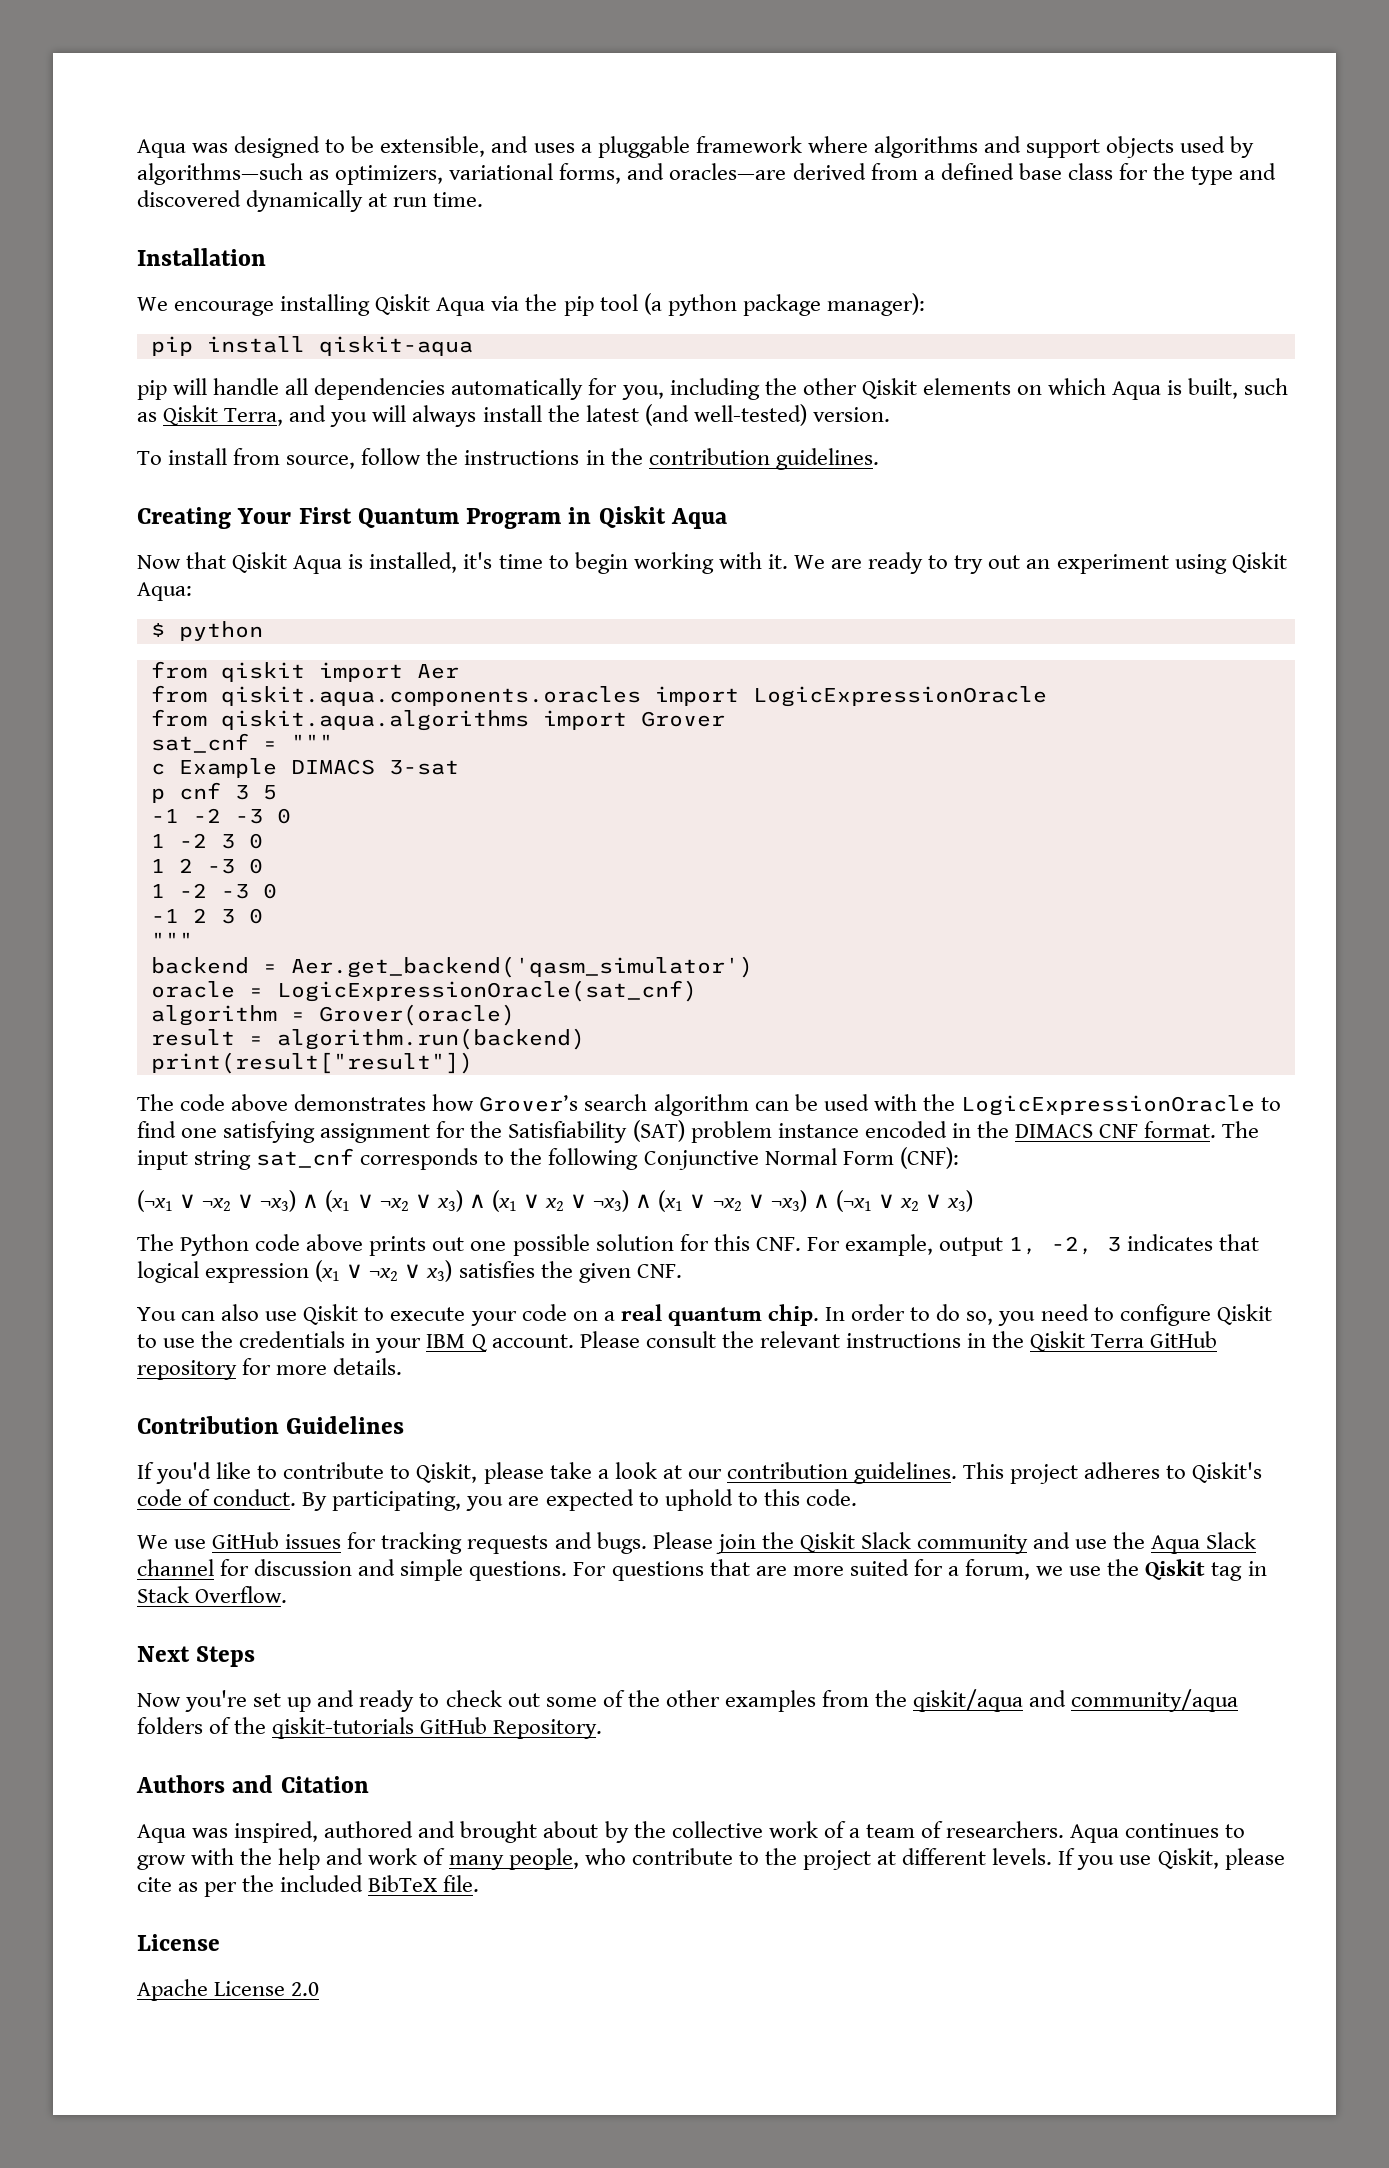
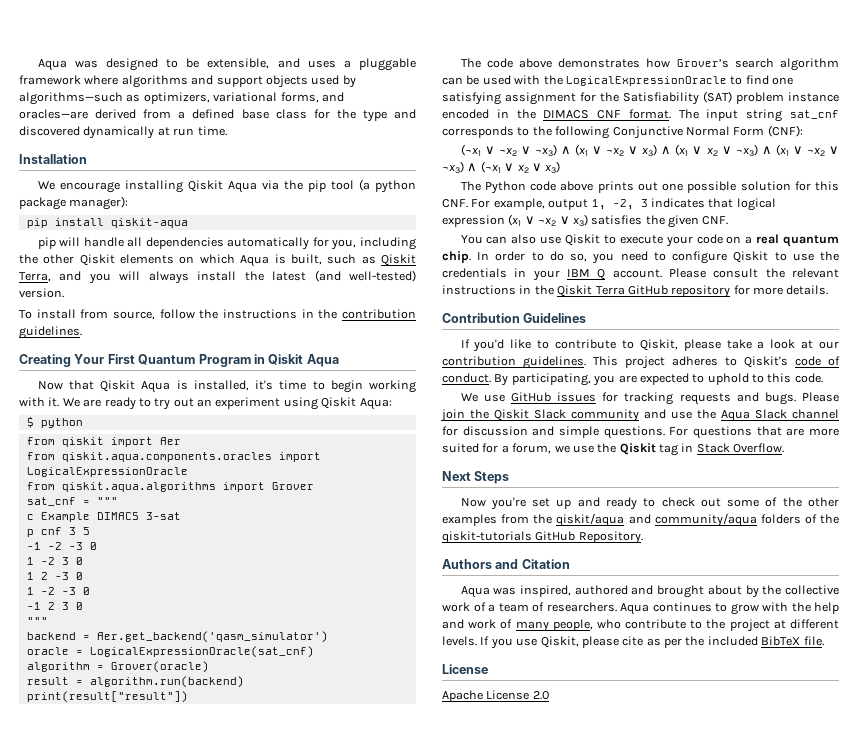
- from qiskit.aqua.components.oracles import LogicExpressionOracle
+ from qiskit.aqua.components.oracles import LogicalExpressionOracle
- oracle = LogicExpressionOracle(sat_cnf)
+ oracle = LogicalExpressionOracle(sat_cnf)
- The code above demonstrates how Grover’s search algorithm can be used with the LogicExpressionOracle to find one satisfying assignment for the Satisfiability (SAT) problem instance encoded in the DIMACS CNF format.
+ The code above demonstrates how Grover’s search algorithm can be used with the LogicalExpressionOracle to find one satisfying assignment for the Satisfiability (SAT) problem instance encoded in the DIMACS CNF format.

